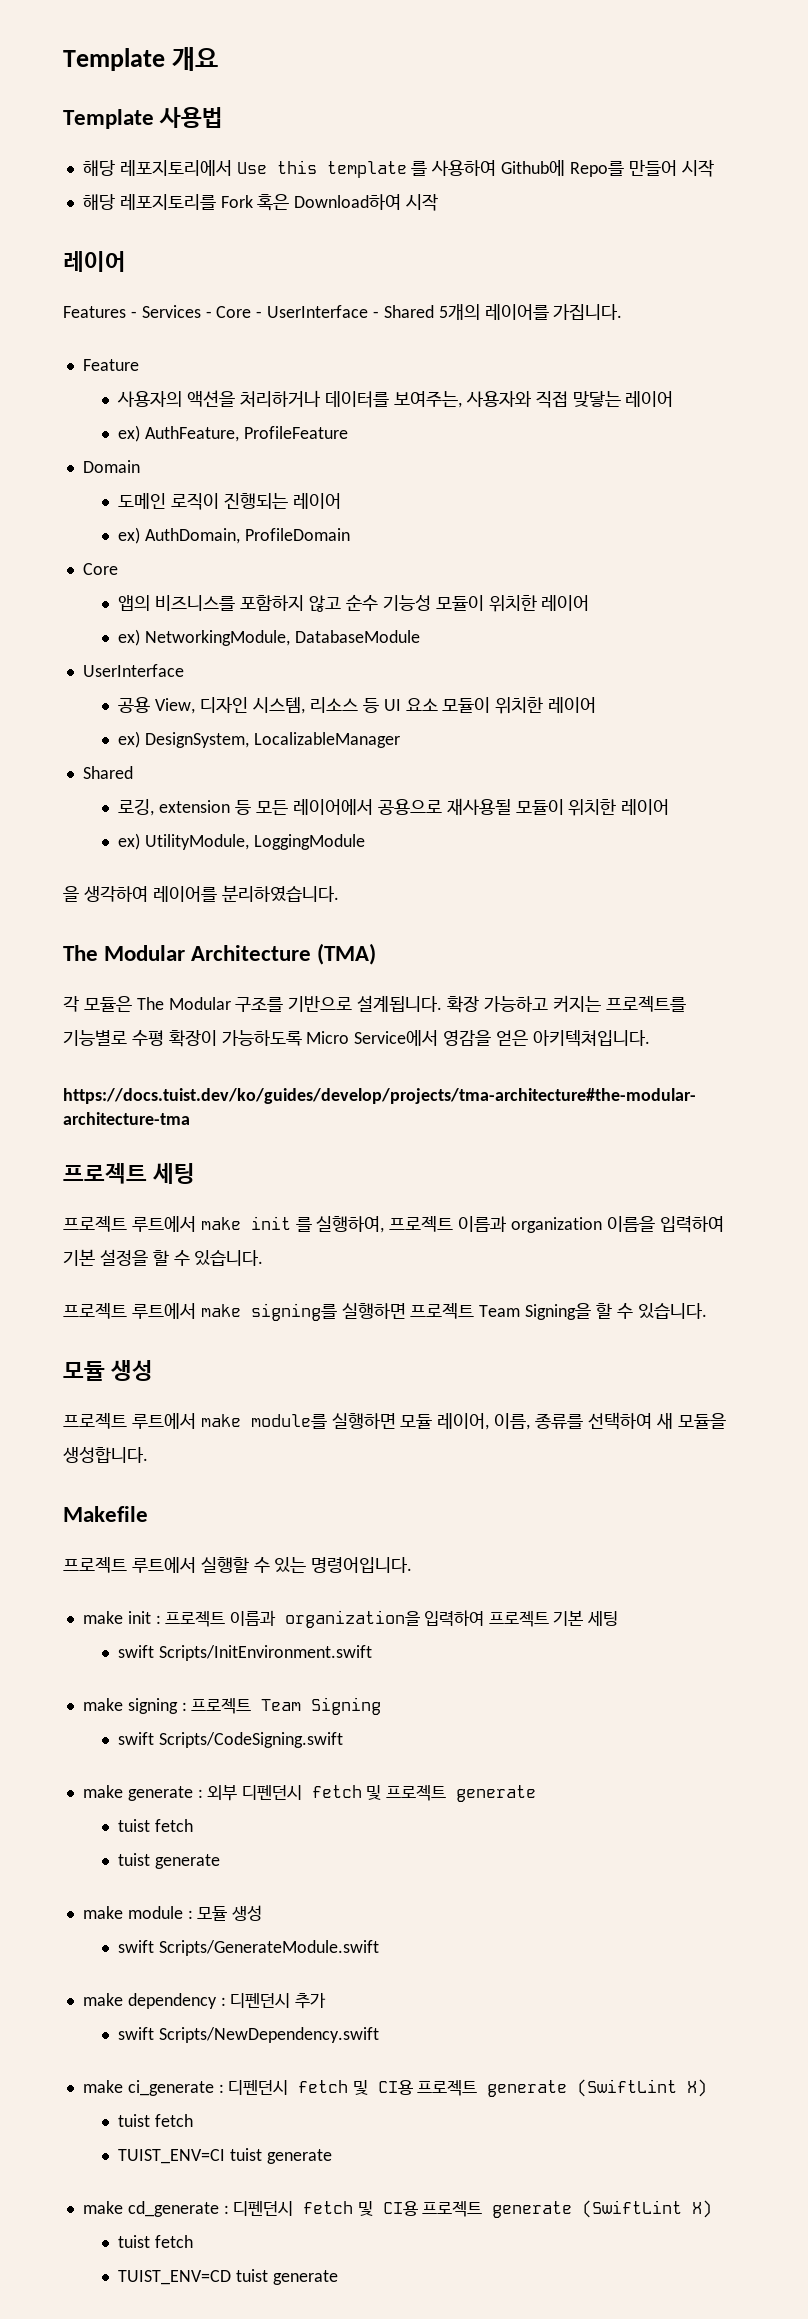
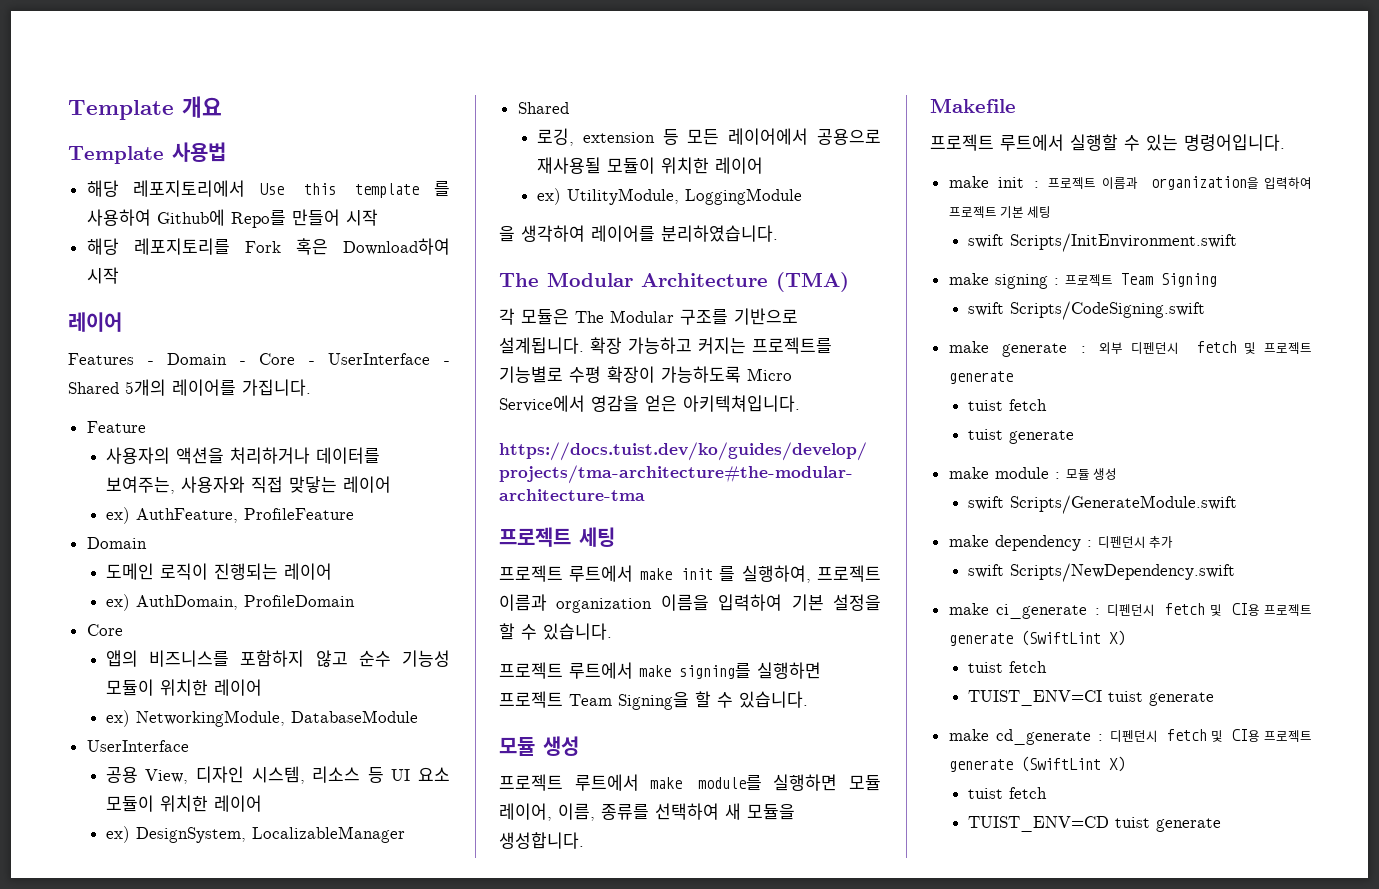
- Features - Services - Core - UserInterface - Shared 5개의 레이어를 가집니다.
+ Features - Domain - Core - UserInterface - Shared 5개의 레이어를 가집니다.

